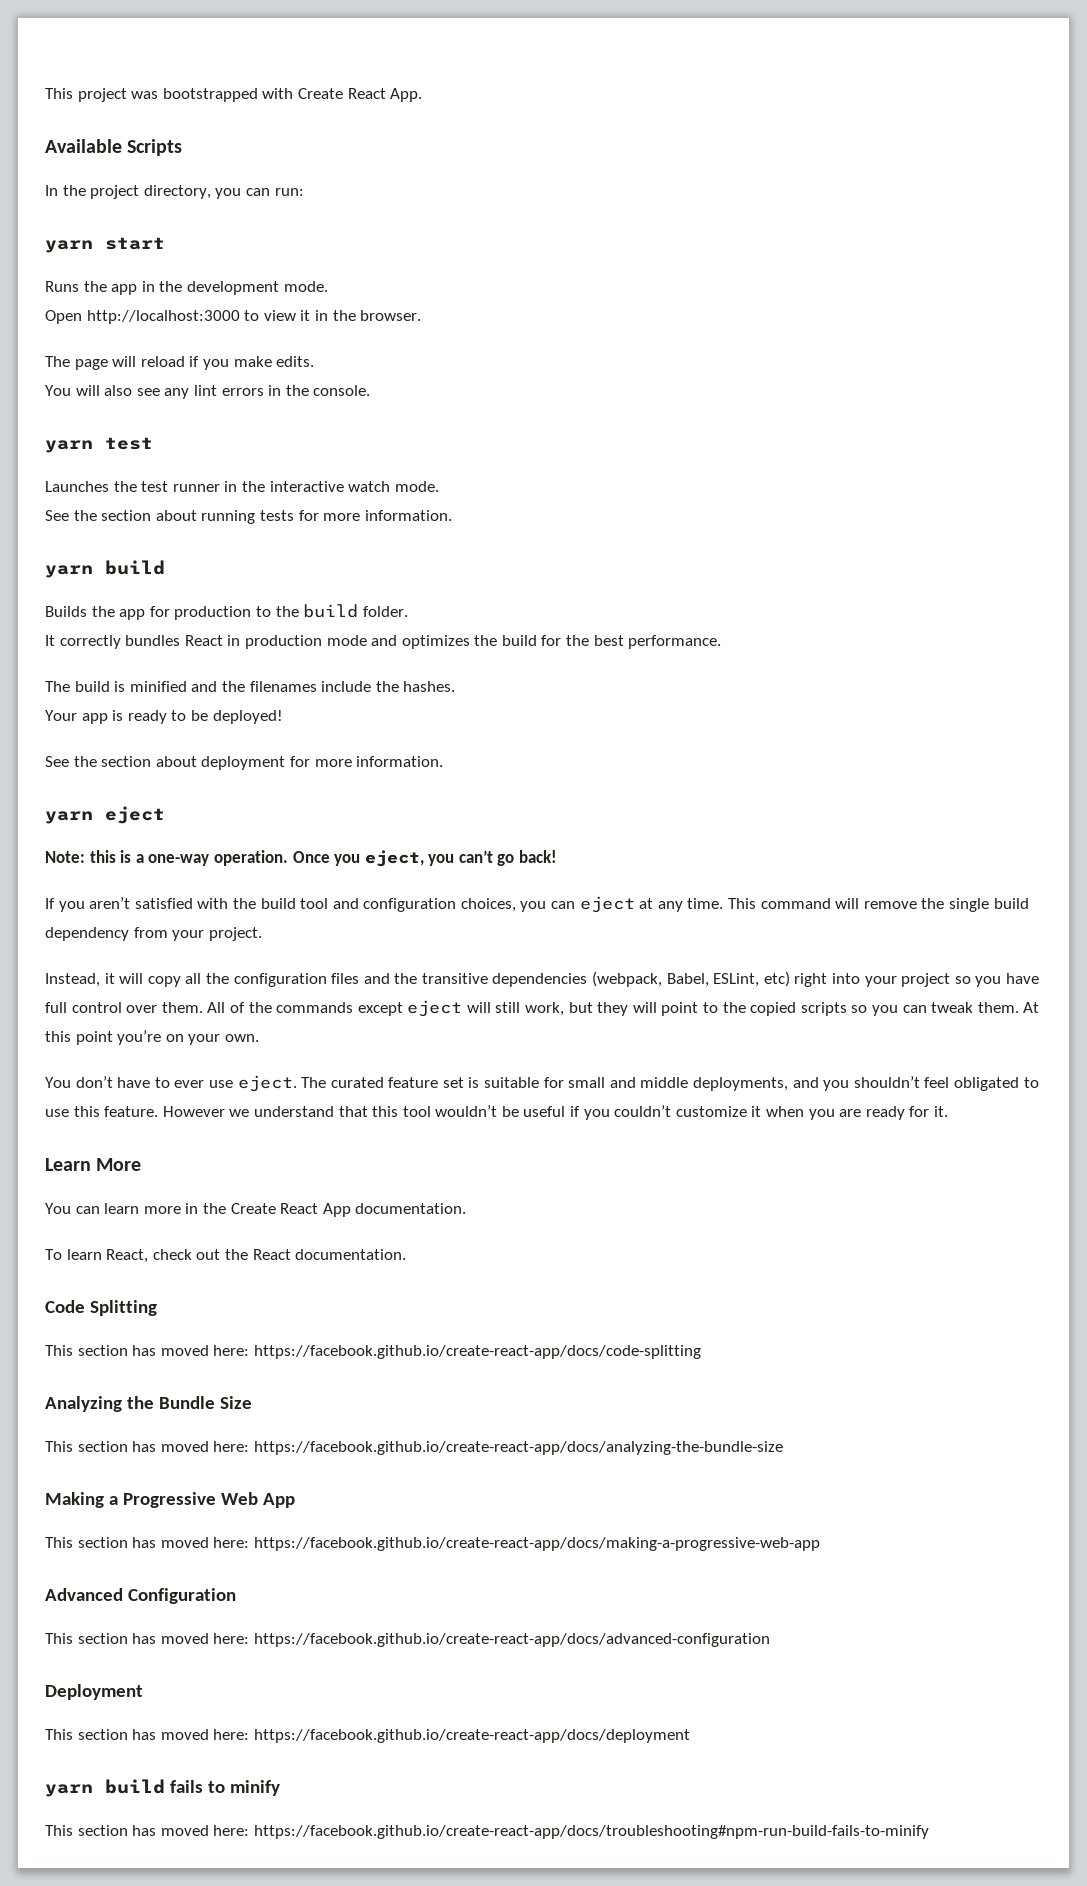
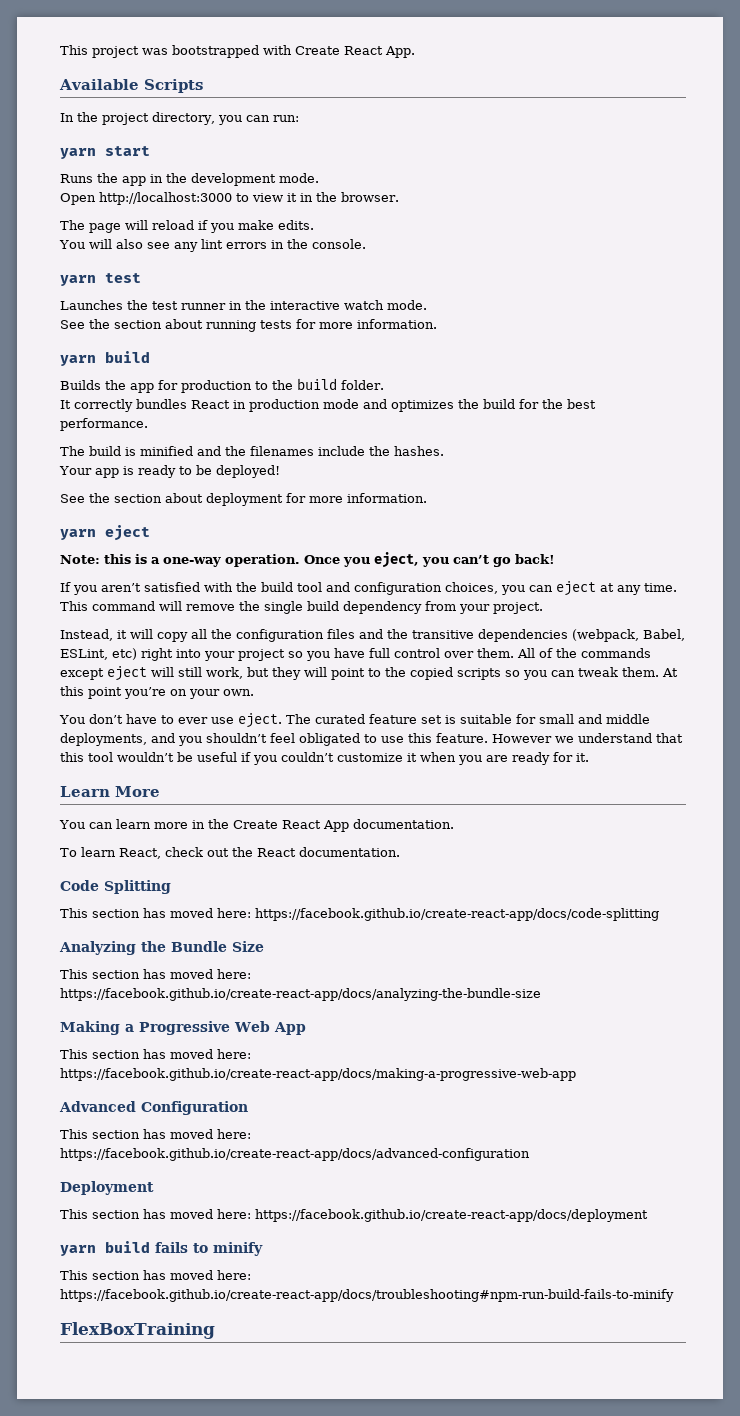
+ FlexBoxTraining

